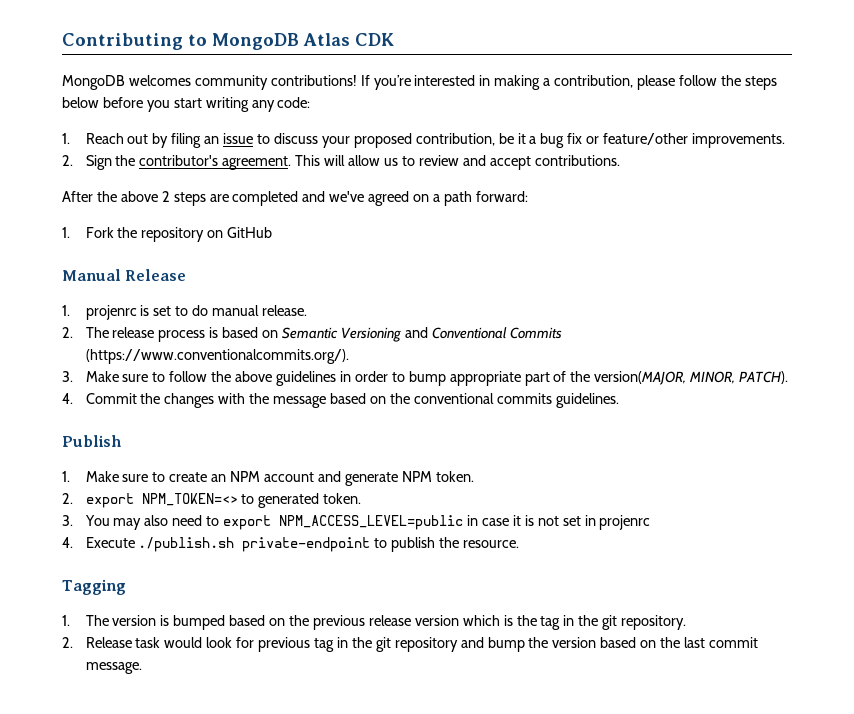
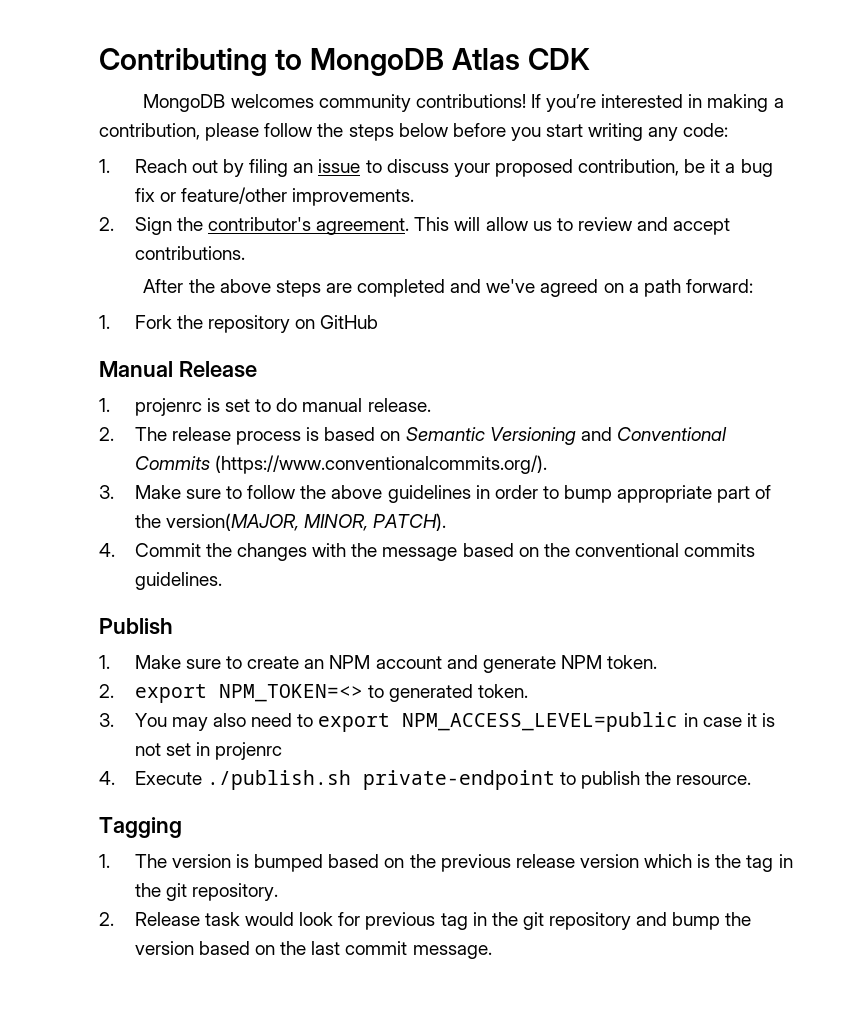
- After the above 2 steps are completed and we've agreed on a path forward:
+ After the above steps are completed and we've agreed on a path forward:

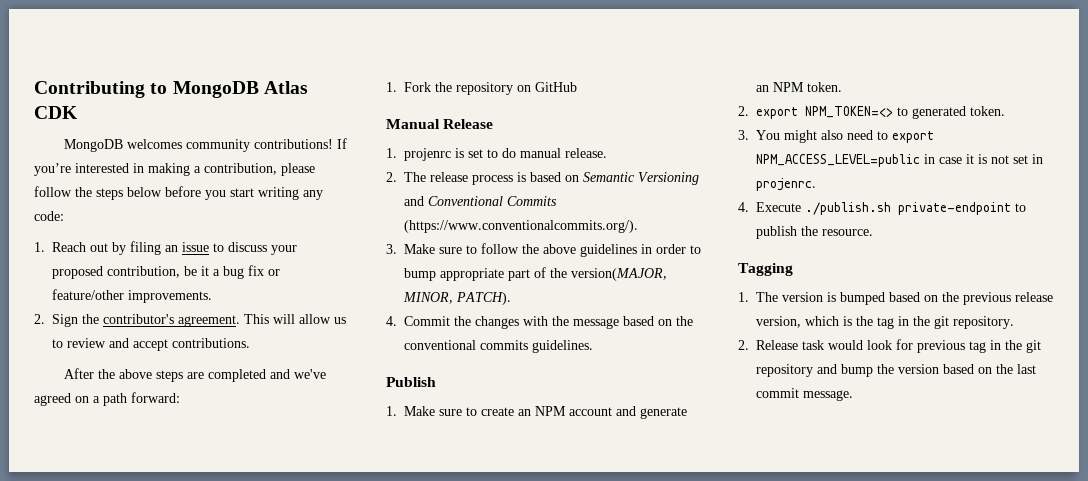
- 1. Make sure to create an NPM account and generate NPM token.
+ 1. Make sure to create an NPM account and generate an NPM token.
- 3. You may also need to export NPM_ACCESS_LEVEL=public in case it is not set in projenrc
+ 3. You might also need to export NPM_ACCESS_LEVEL=public in case it is not set in projenrc.
- 1. The version is bumped based on the previous release version which is the tag in the git repository.
+ 1. The version is bumped based on the previous release version, which is the tag in the git repository.

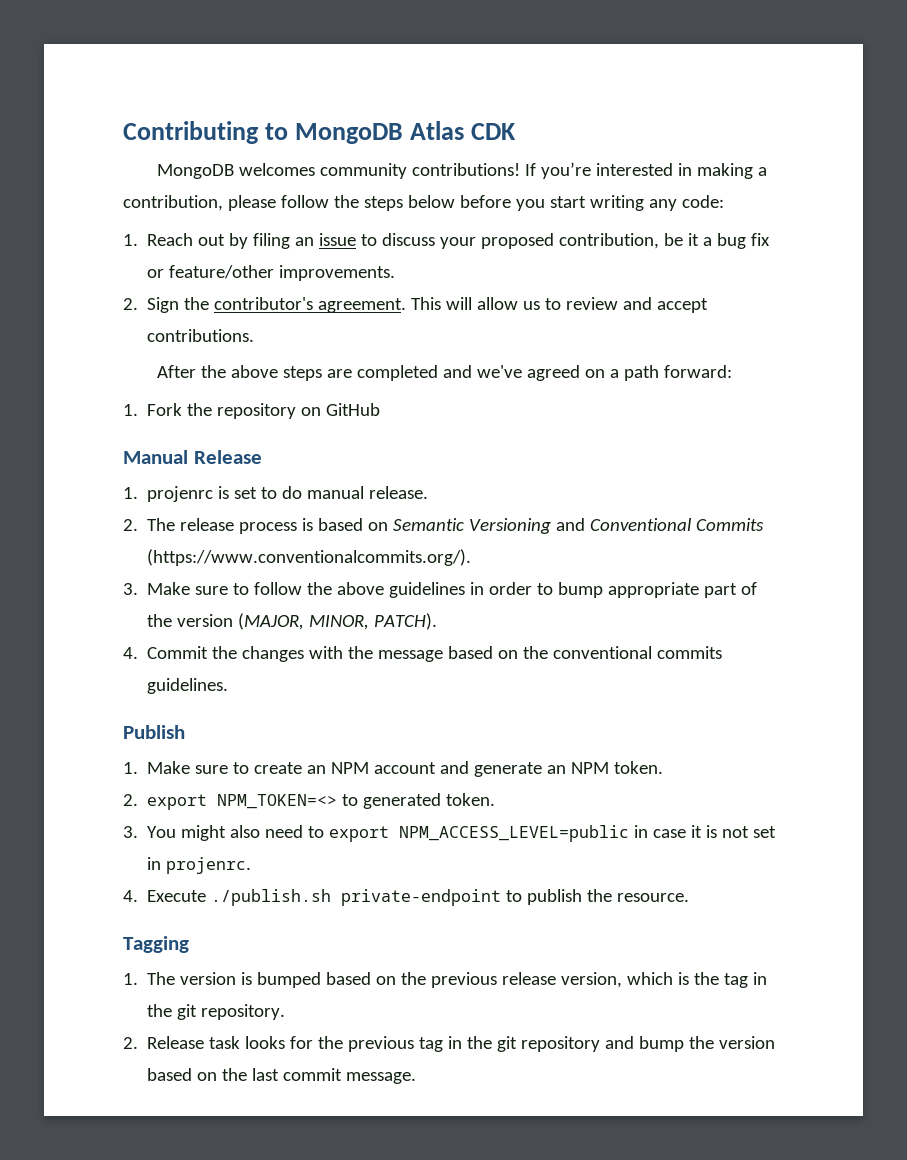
- 3. Make sure to follow the above guidelines in order to bump appropriate part of the version(MAJOR, MINOR, PATCH).
+ 3. Make sure to follow the above guidelines in order to bump appropriate part of the version (MAJOR, MINOR, PATCH).
- 2. Release task would look for previous tag in the git repository and bump the version based on the last commit message.
+ 2. Release task looks for the previous tag in the git repository and bump the version based on the last commit message.

